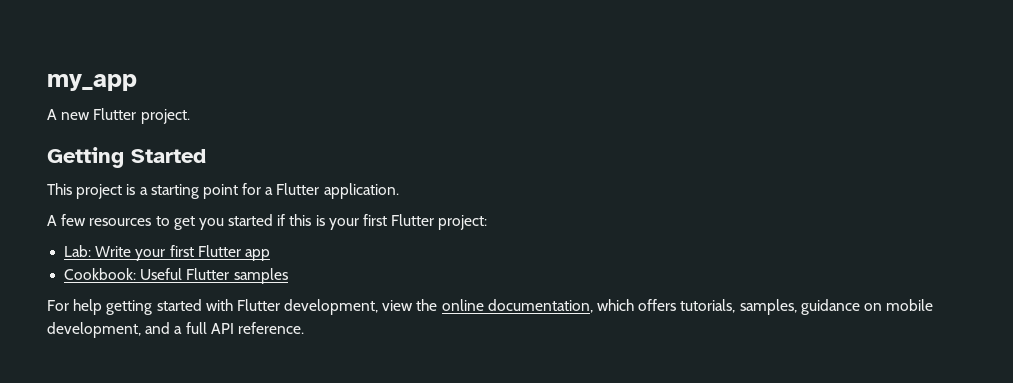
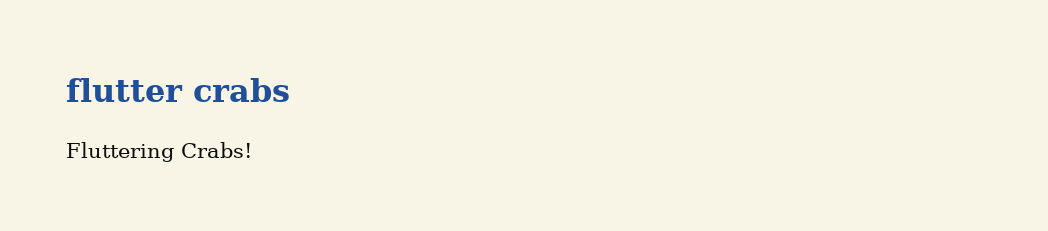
- my_app
- A new Flutter project.
- Getting Started
- This project is a starting point for a Flutter application.
- A few resources to get you started if this is your first Flutter project:
- Lab: Write your first Flutter app
- Cookbook: Useful Flutter samples
- For help getting started with Flutter development, view the online documentation, which offers tutorials, samples, guidance on mobile development, and a full API reference.
+ flutter crabs
+ Fluttering Crabs!

